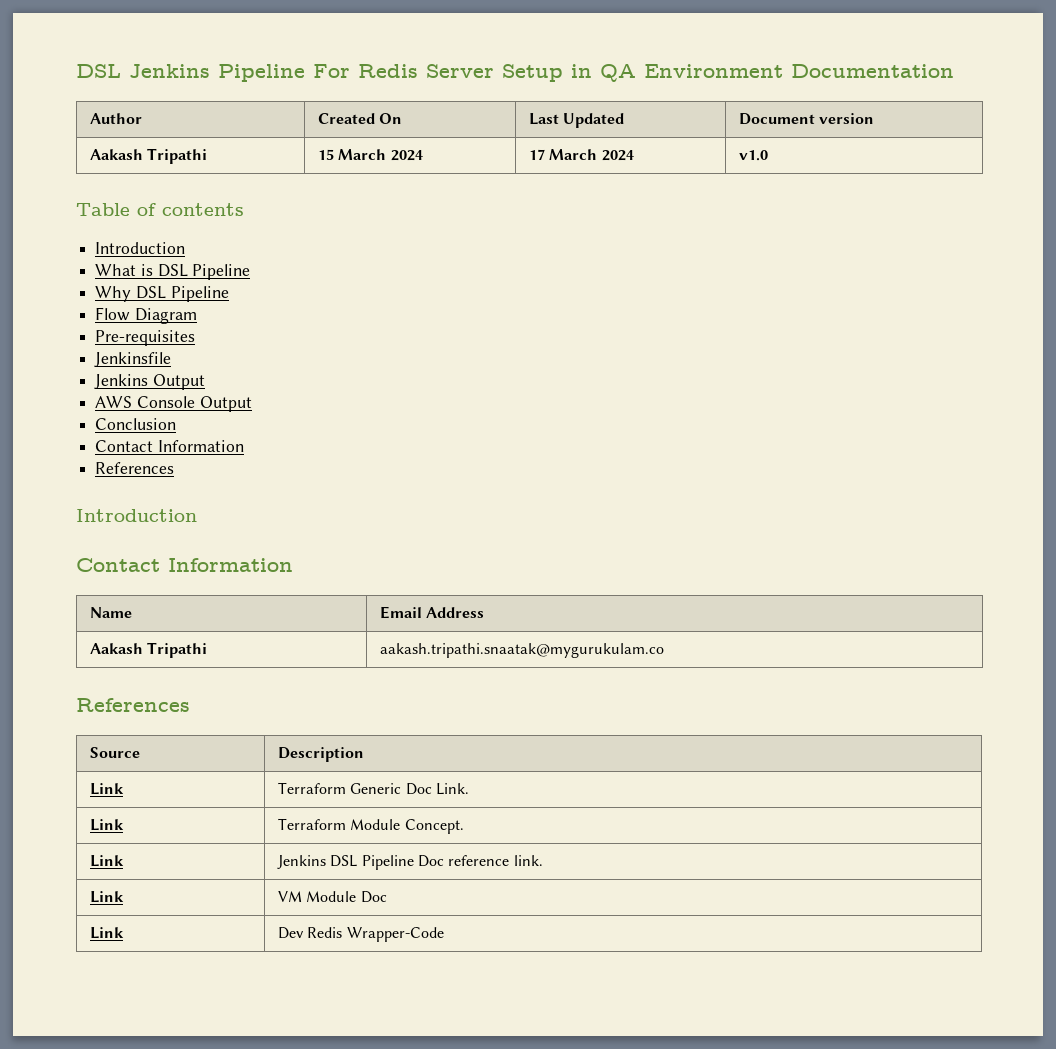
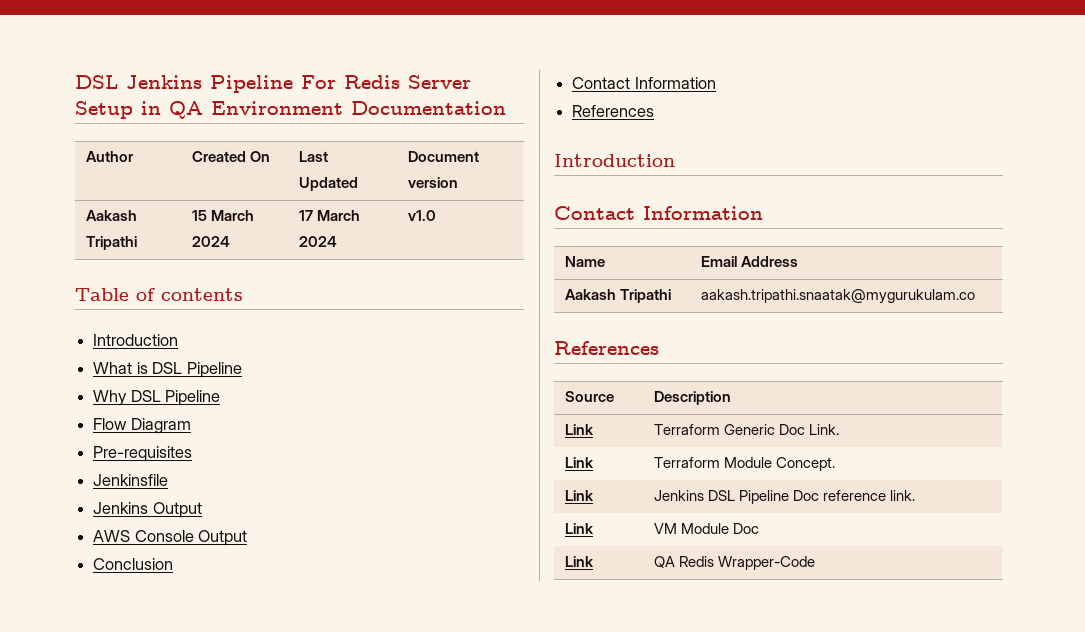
- Link | Dev Redis Wrapper-Code
+ Link | QA Redis Wrapper-Code

